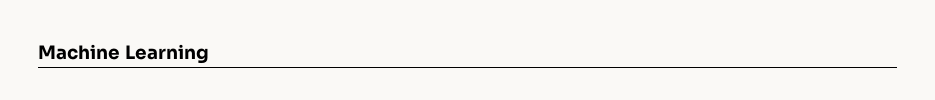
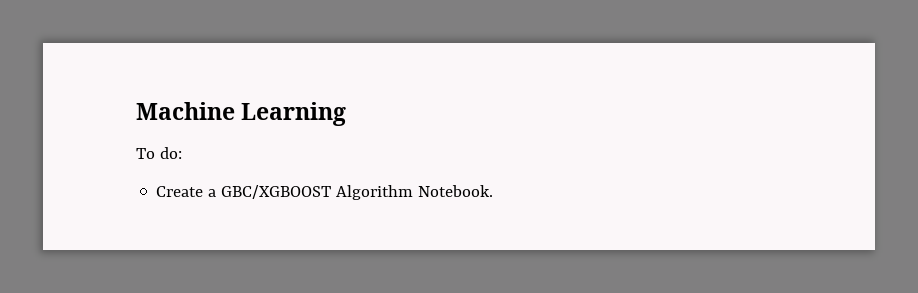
+ To do:
+ Create a GBC/XGBOOST Algorithm Notebook.

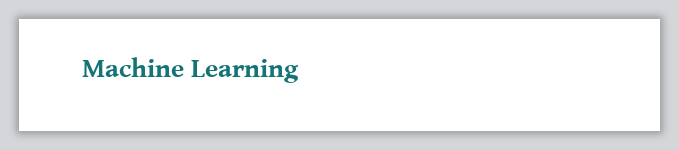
- To do:
- Create a GBC/XGBOOST Algorithm Notebook.

